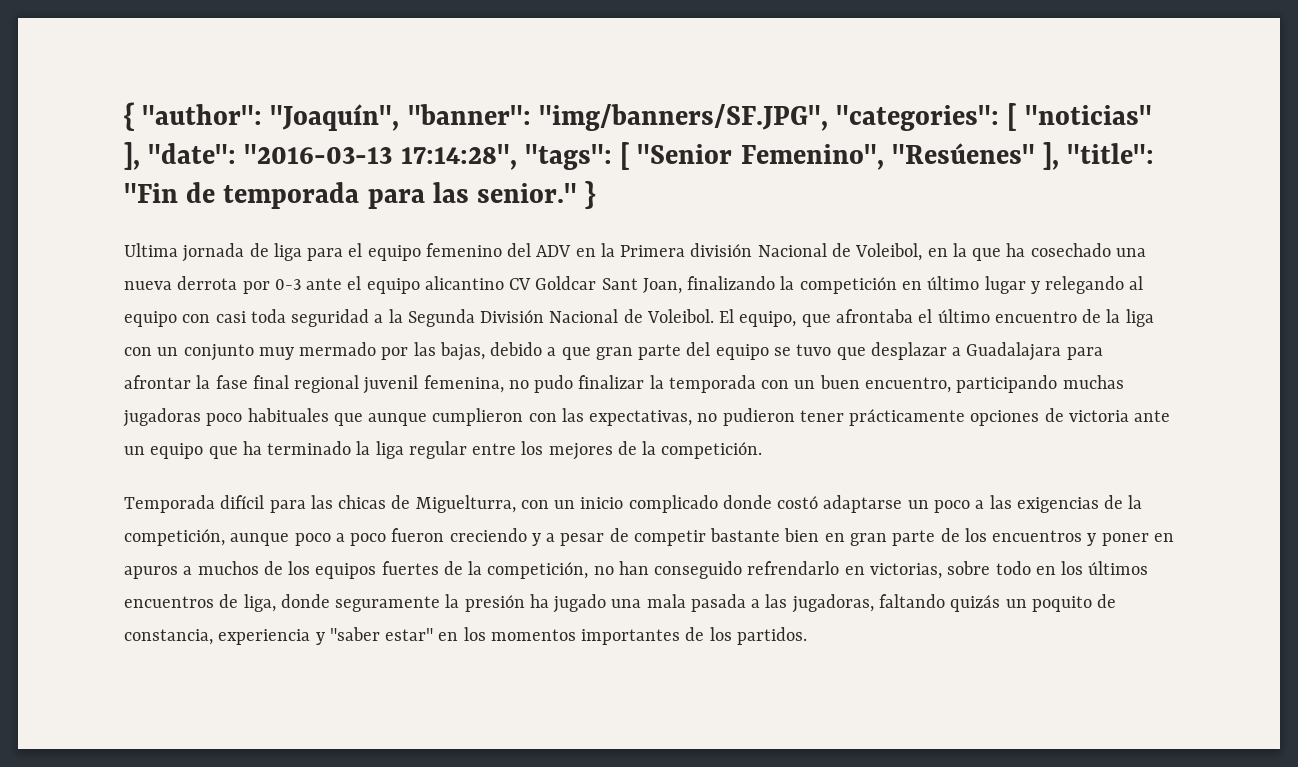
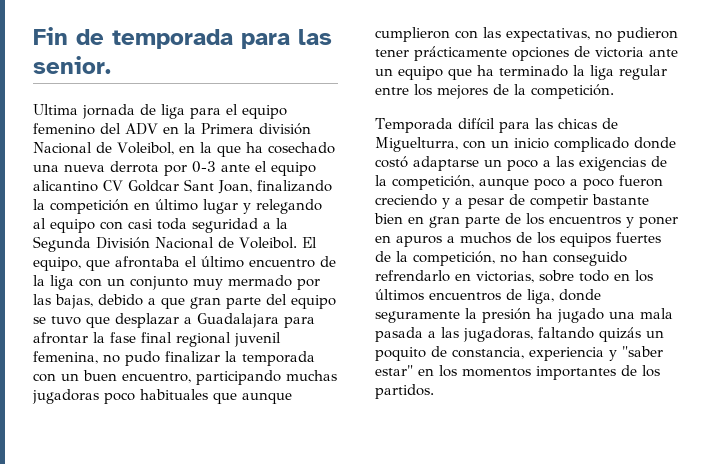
- { "author": "Joaquín", "banner": "img/banners/SF.JPG", "categories": [ "noticias" ], "date": "2016-03-13 17:14:28", "tags": [ "Senior Femenino", "Resúenes" ], "title": "Fin de temporada para las senior." }
+ Fin de temporada para las senior.

